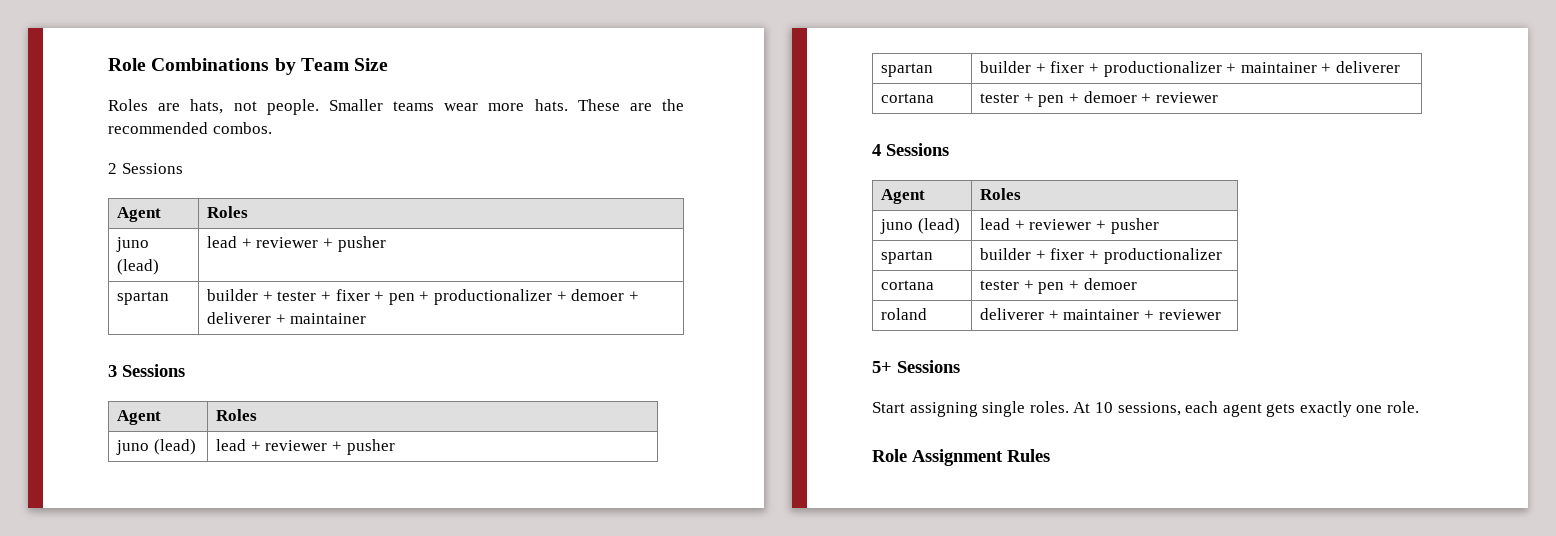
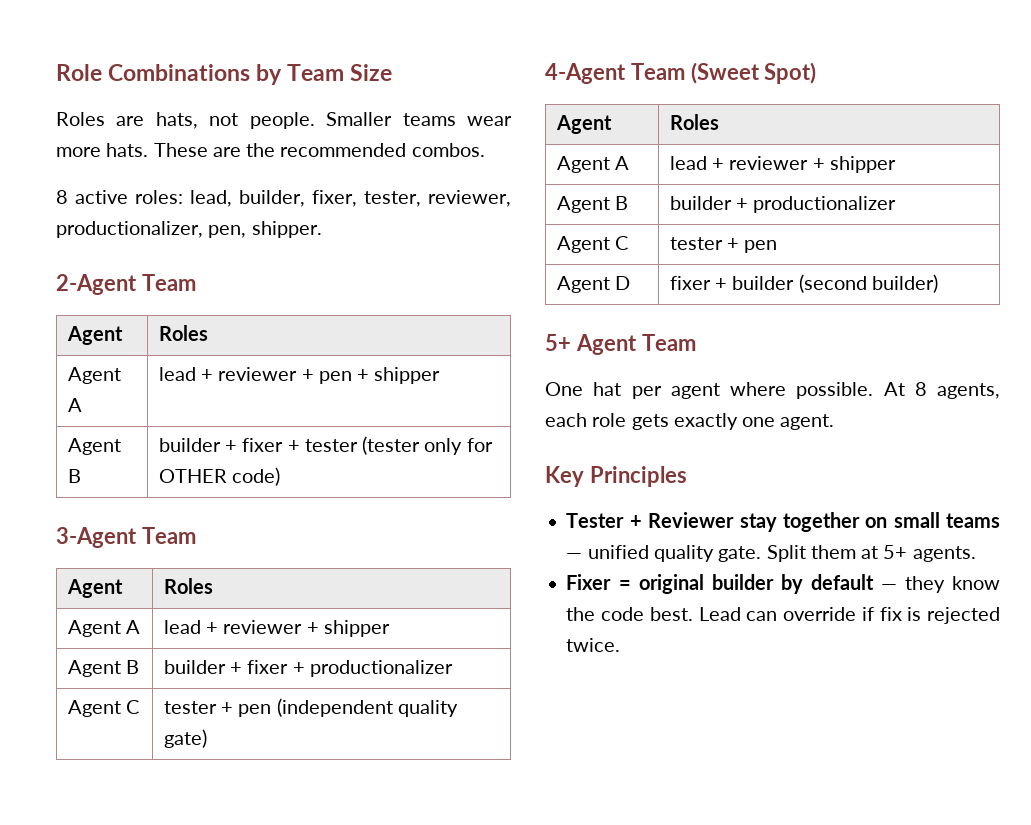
- 2 Sessions
+ 8 active roles: lead, builder, fixer, tester, reviewer, productionalizer, pen, shipper.
+ 2-Agent Team
  Agent | Roles
- juno (lead) | lead + reviewer + pusher
- spartan | builder + tester + fixer + pen + productionalizer + demoer + deliverer + maintainer
- 3 Sessions
+ Agent A | lead + reviewer + pen + shipper
+ Agent B | builder + fixer + tester (tester only for OTHER code)
+ 3-Agent Team
  Agent | Roles
- juno (lead) | lead + reviewer + pusher
- spartan | builder + fixer + productionalizer + maintainer + deliverer
- cortana | tester + pen + demoer + reviewer
- 4 Sessions
+ Agent A | lead + reviewer + shipper
+ Agent B | builder + fixer + productionalizer
+ Agent C | tester + pen (independent quality gate)
+ 4-Agent Team (Sweet Spot)
  Agent | Roles
- juno (lead) | lead + reviewer + pusher
- spartan | builder + fixer + productionalizer
- cortana | tester + pen + demoer
- roland | deliverer + maintainer + reviewer
- 5+ Sessions
- Start assigning single roles. At 10 sessions, each agent gets exactly one role.
- Role Assignment Rules
+ Agent A | lead + reviewer + shipper
+ Agent B | builder + productionalizer
+ Agent C | tester + pen
+ Agent D | fixer + builder (second builder)
+ 5+ Agent Team
+ One hat per agent where possible. At 8 agents, each role gets exactly one agent.
+ Key Principles
+ Tester + Reviewer stay together on small teams — unified quality gate. Split them at 5+ agents.
+ Fixer = original builder by default — they know the code best. Lead can override if fix is rejected twice.

